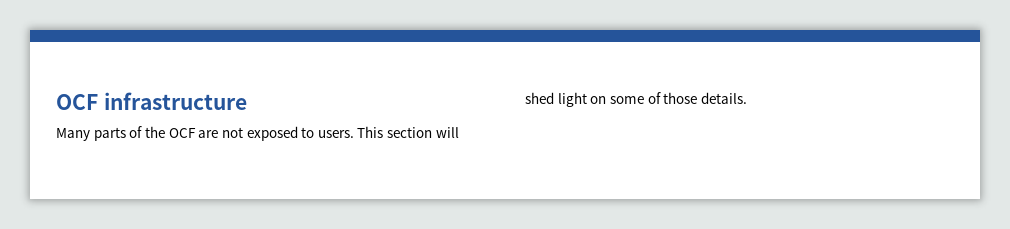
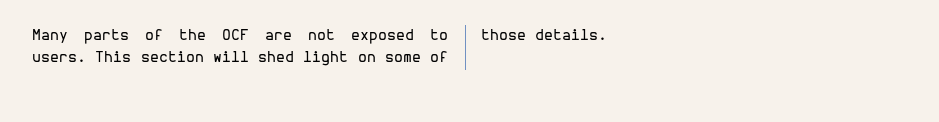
- OCF infrastructure

